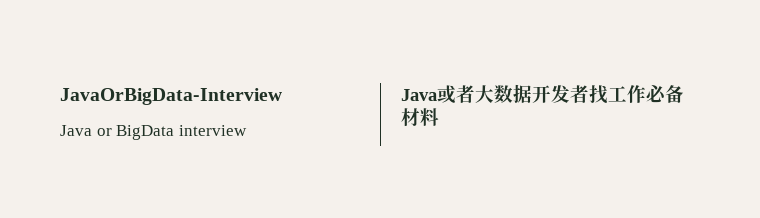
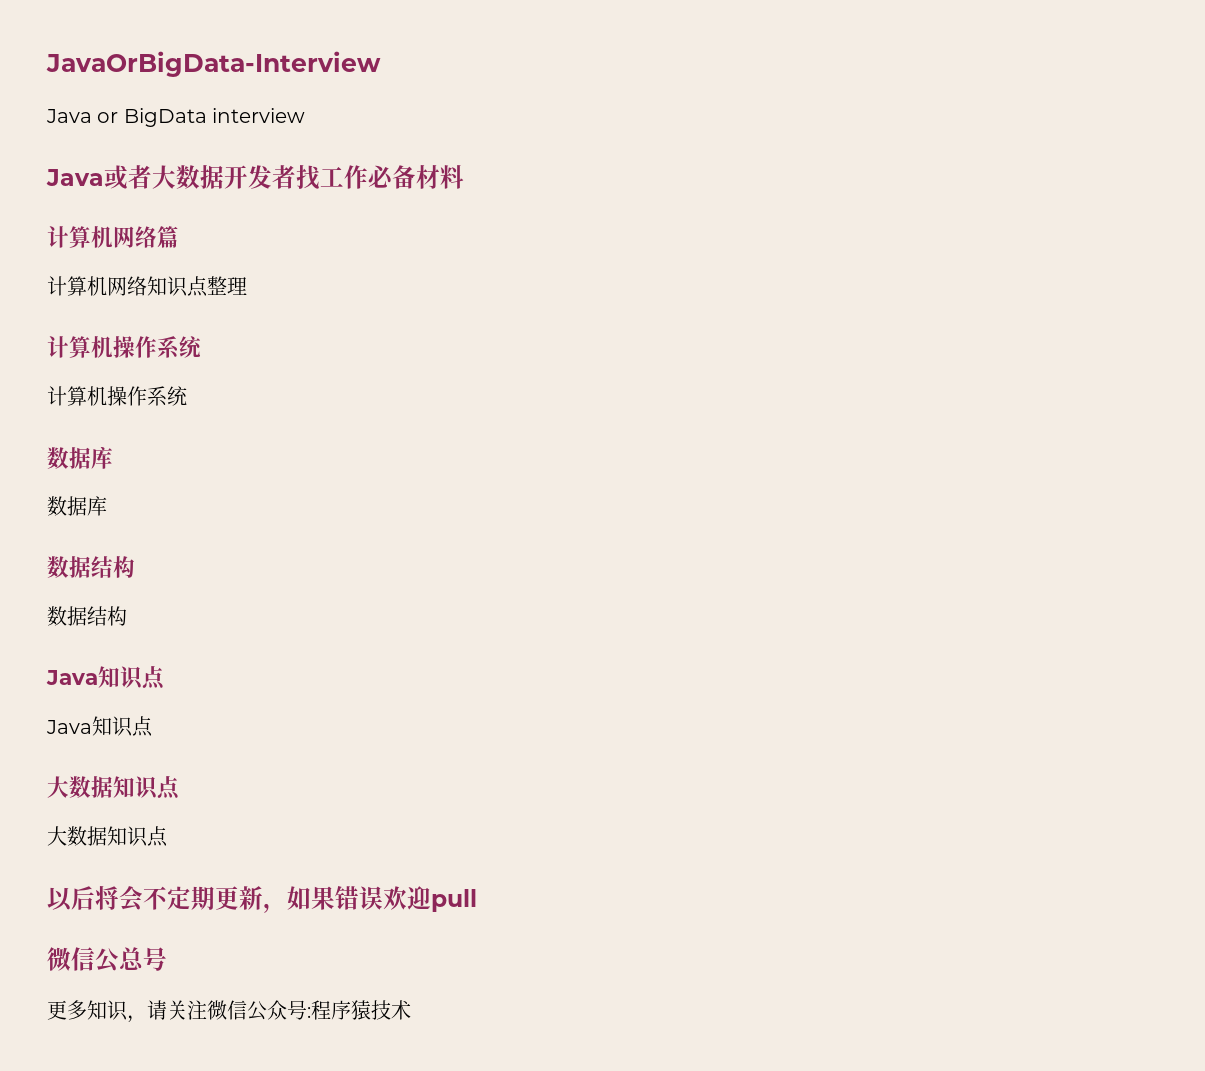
+ 计算机网络篇
+ 计算机网络知识点整理
+ 计算机操作系统
+ 计算机操作系统
+ 数据库
+ 数据库
+ 数据结构
+ 数据结构
+ Java知识点
+ Java知识点
+ 大数据知识点
+ 大数据知识点
+ 以后将会不定期更新，如果错误欢迎pull
+ 微信公总号
+ 更多知识，请关注微信公众号:程序猿技术

